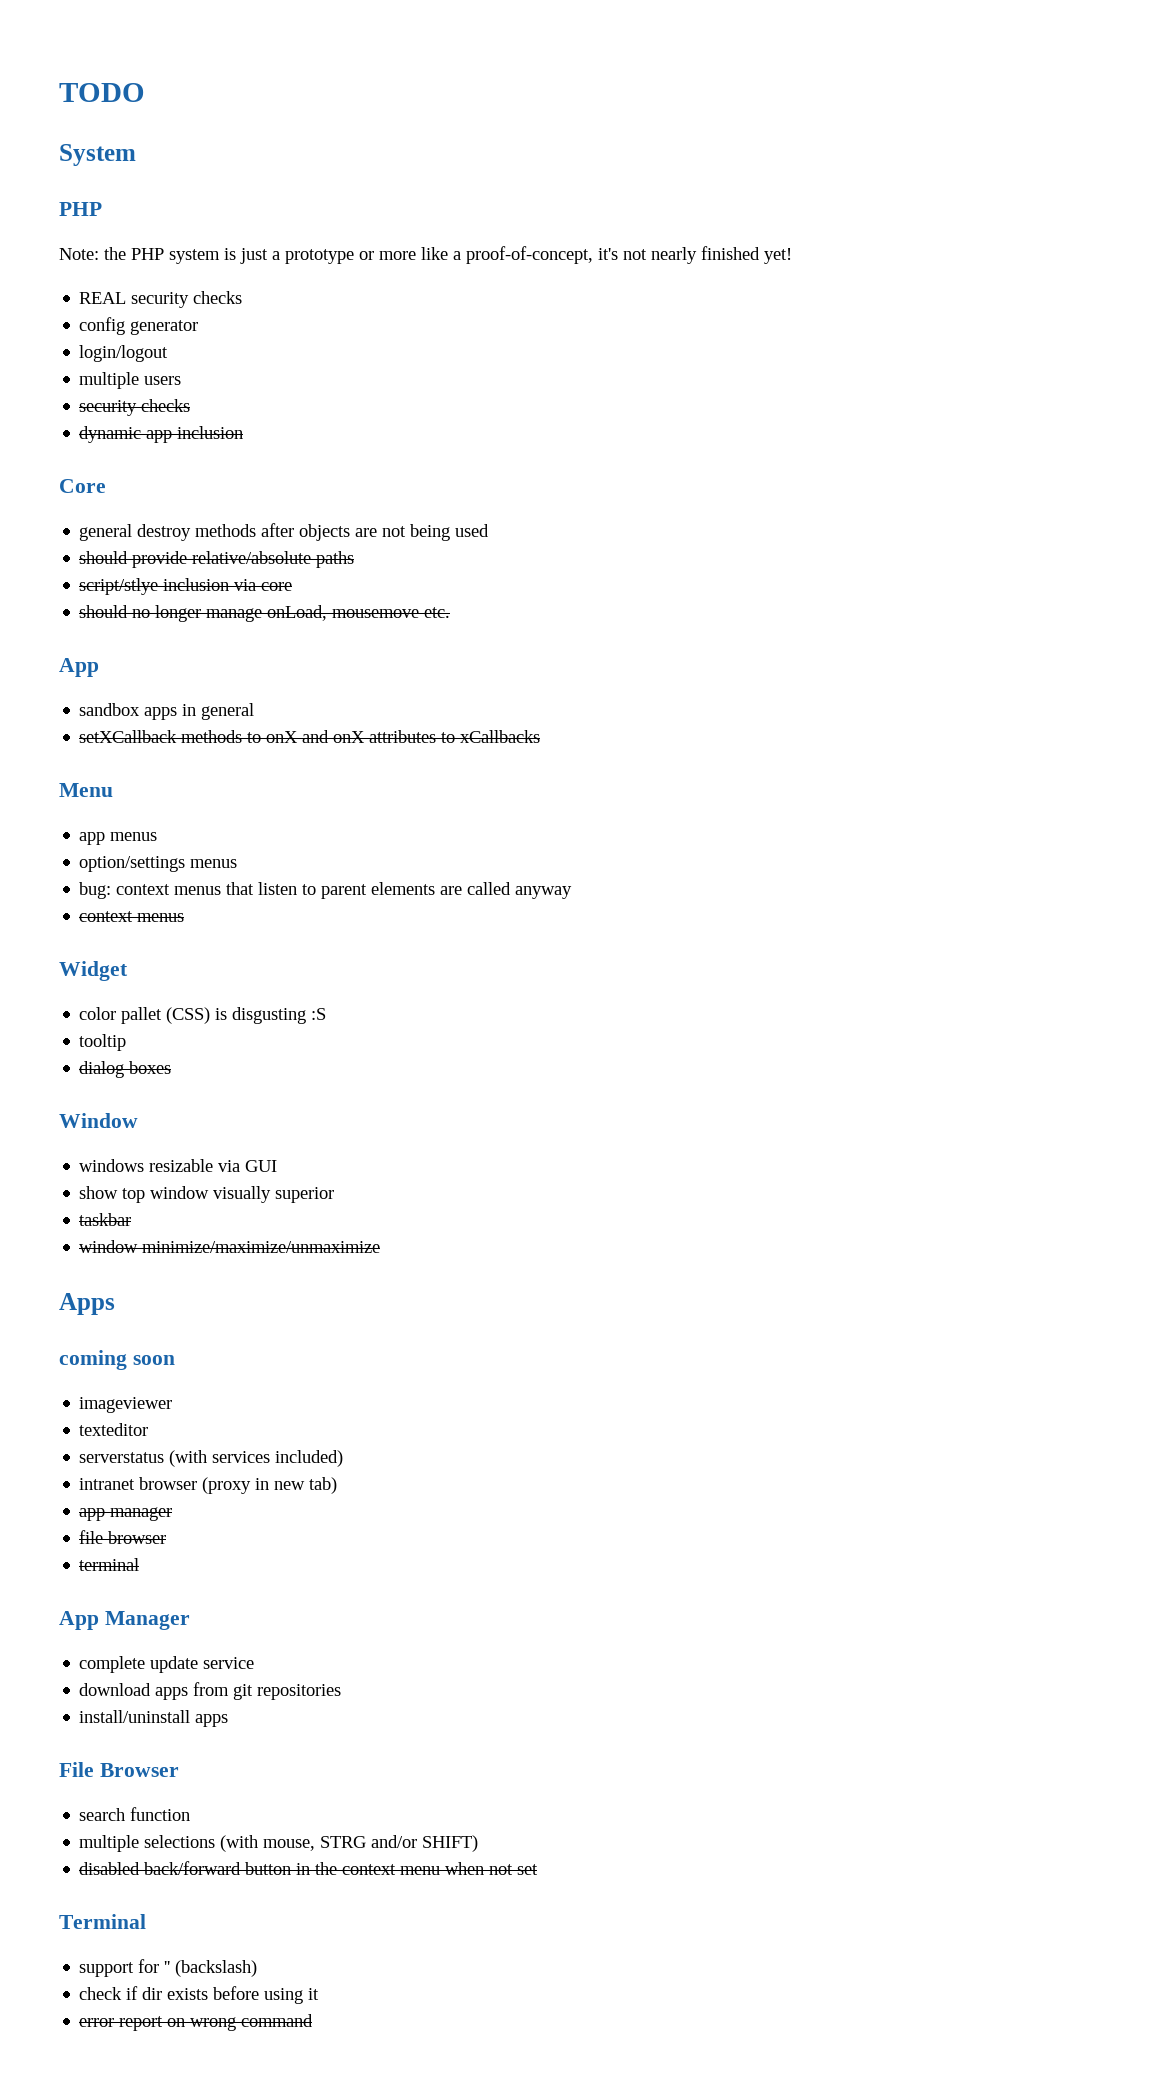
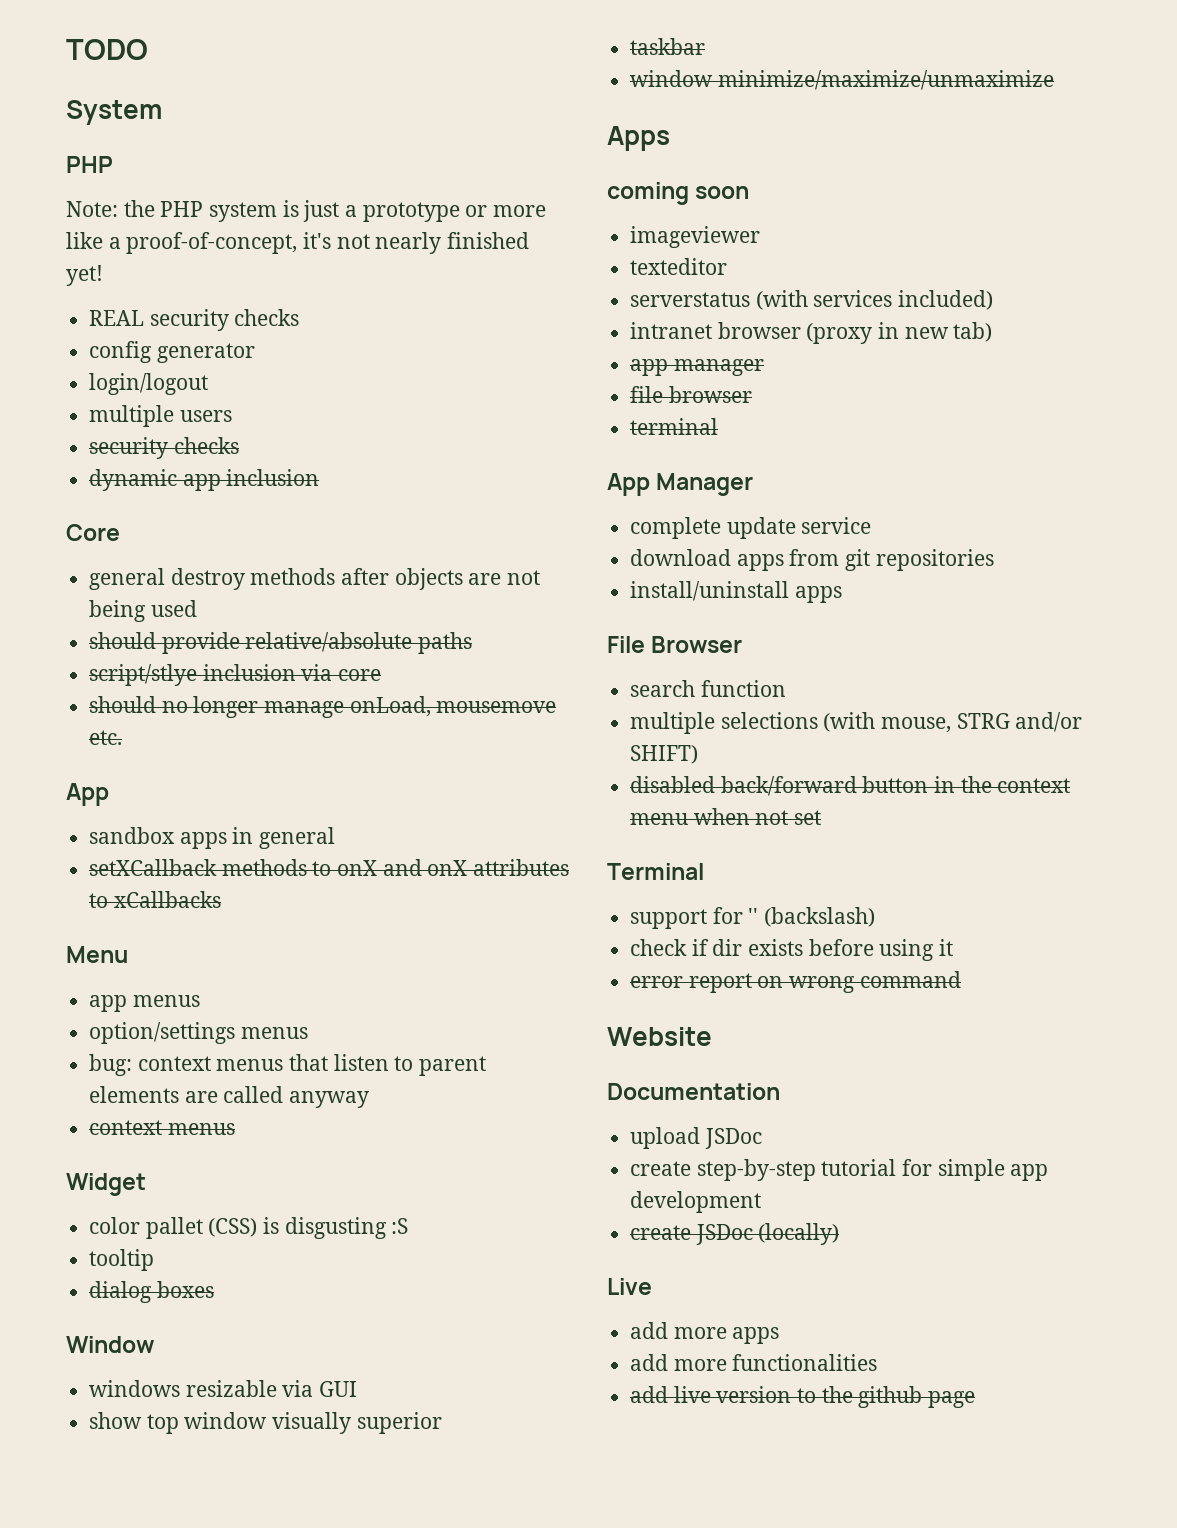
+ Website
+ Documentation
+ upload JSDoc
+ create step-by-step tutorial for simple app development
+ create JSDoc (locally)
+ Live
+ add more apps
+ add more functionalities
+ add live version to the github page

